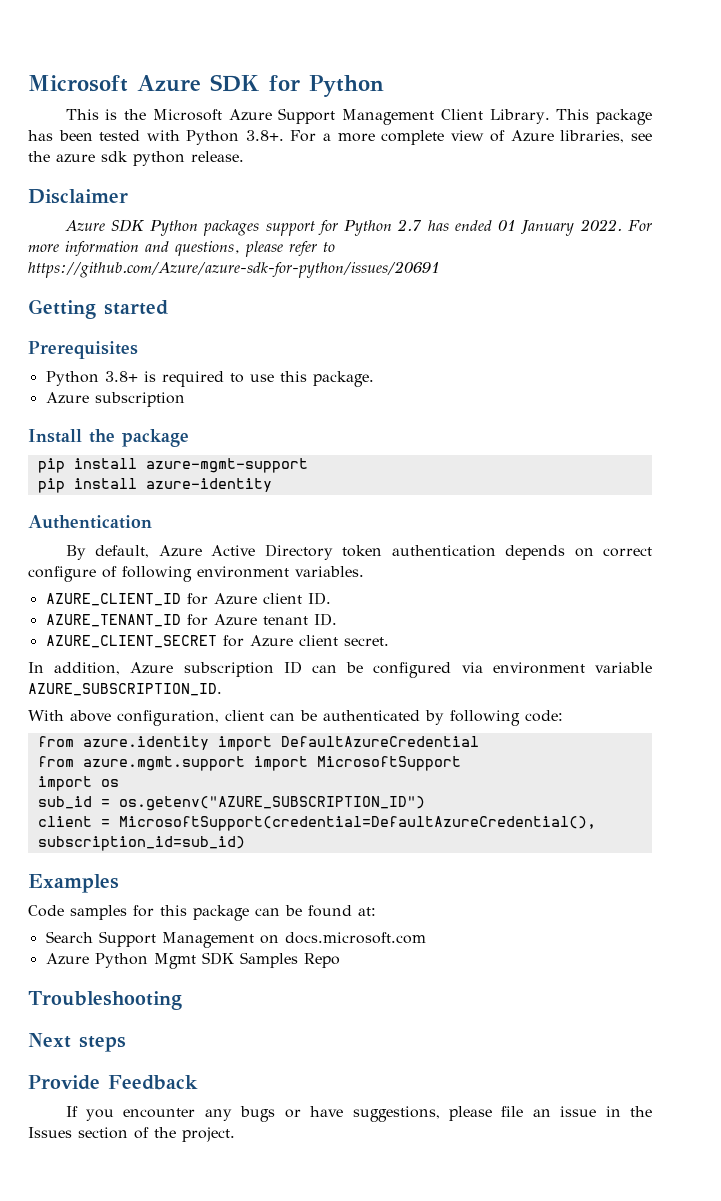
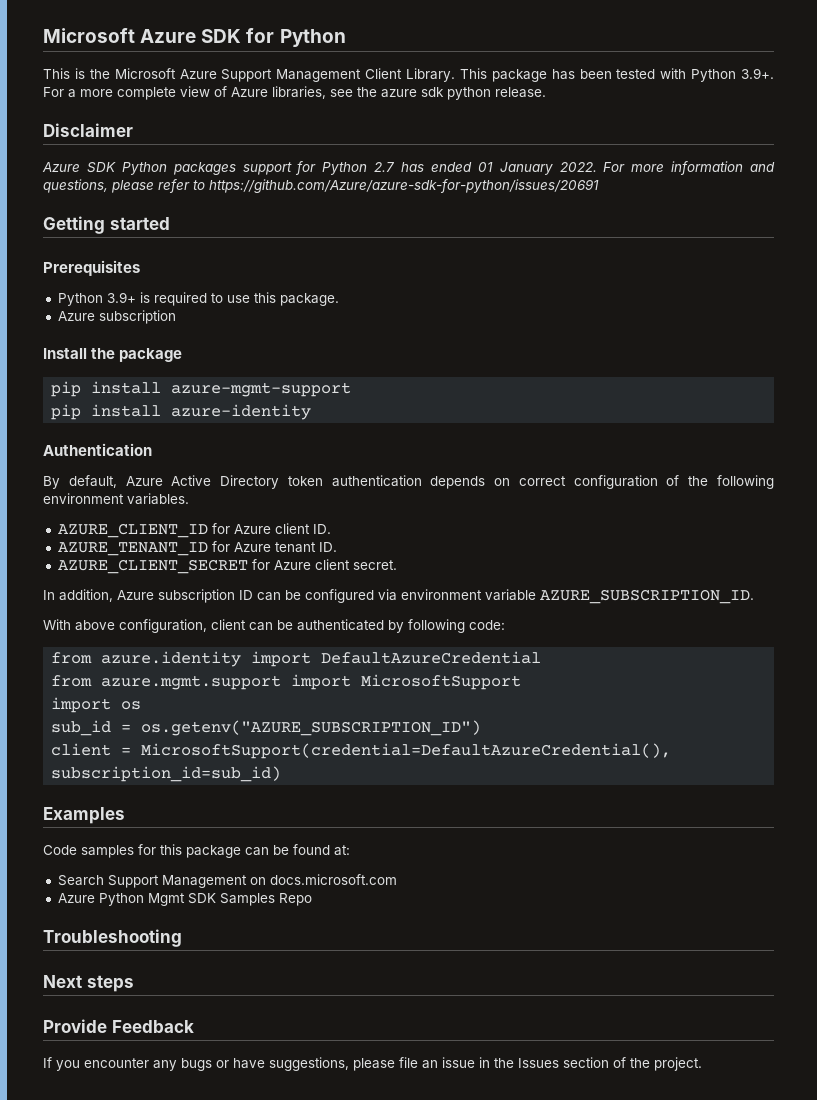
- This package has been tested with Python 3.8+. For a more complete view of Azure libraries, see the azure sdk python release.
+ This package has been tested with Python 3.9+. For a more complete view of Azure libraries, see the azure sdk python release.
- Python 3.8+ is required to use this package.
+ Python 3.9+ is required to use this package.
- By default, Azure Active Directory token authentication depends on correct configure of following environment variables.
+ By default, Azure Active Directory token authentication depends on correct configuration of the following environment variables.

